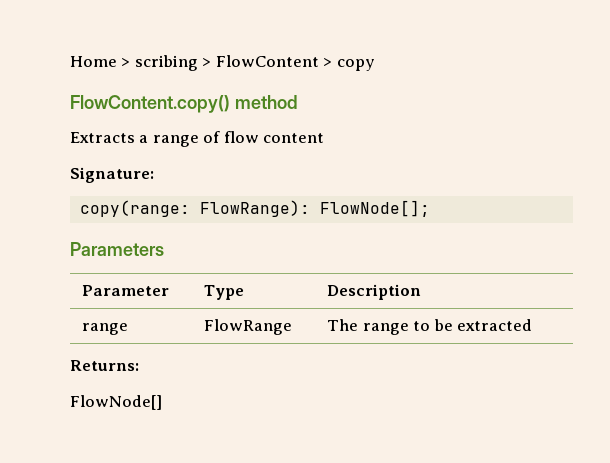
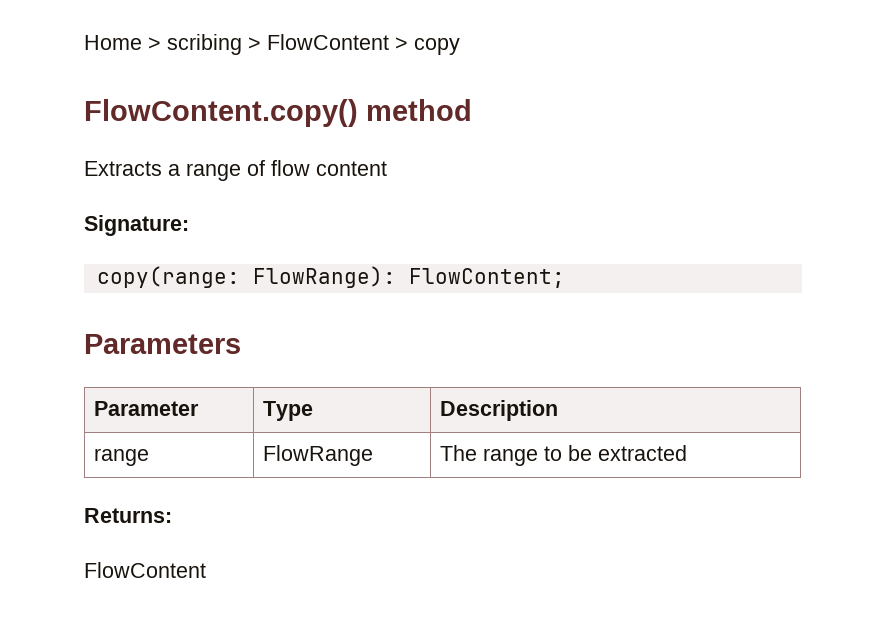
- copy(range: FlowRange): FlowNode[];
+ copy(range: FlowRange): FlowContent;
  Returns:
- FlowNode[]
+ FlowContent

